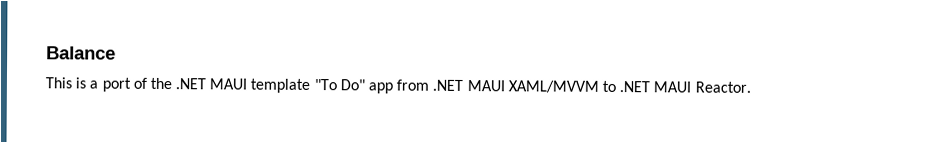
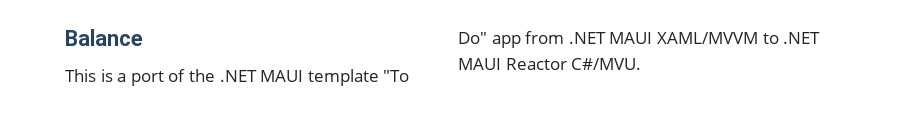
- This is a port of the .NET MAUI template "To Do" app from .NET MAUI XAML/MVVM to .NET MAUI Reactor.
+ This is a port of the .NET MAUI template "To Do" app from .NET MAUI XAML/MVVM to .NET MAUI Reactor C#/MVU.

